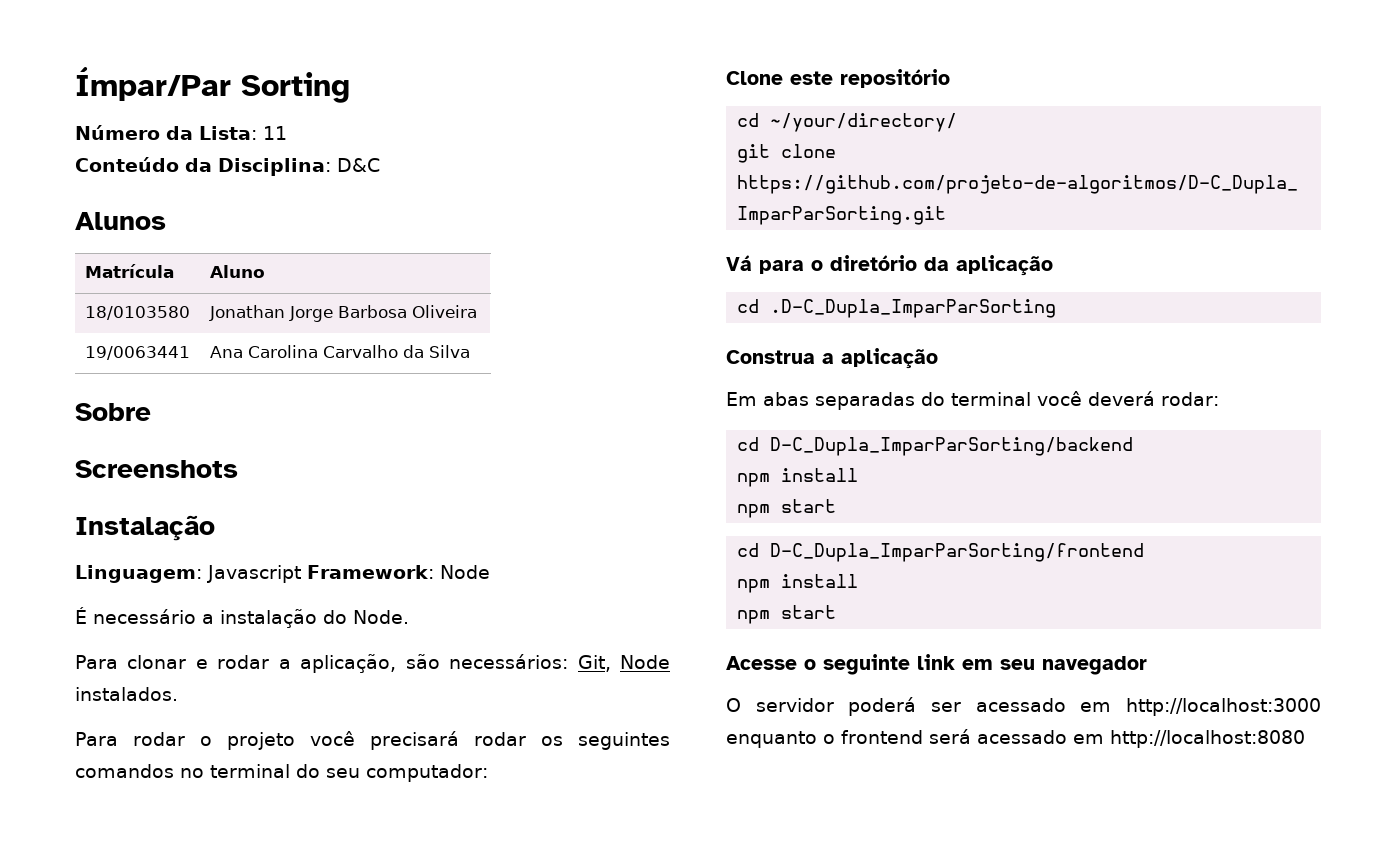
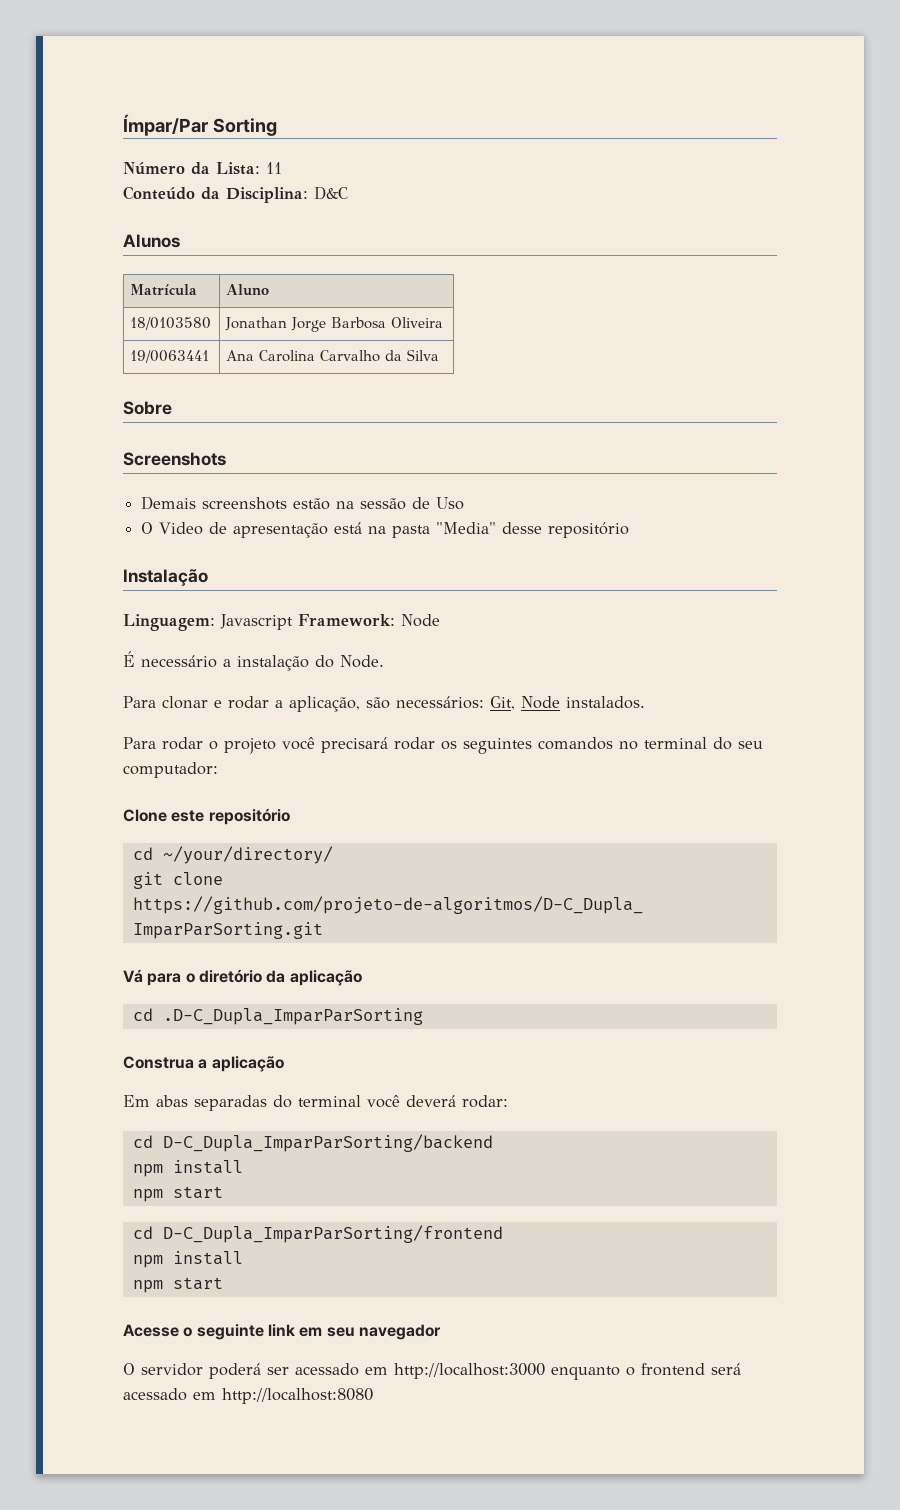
+ Demais screenshots estão na sessão de Uso
+ O Video de apresentação está na pasta "Media" desse repositório

